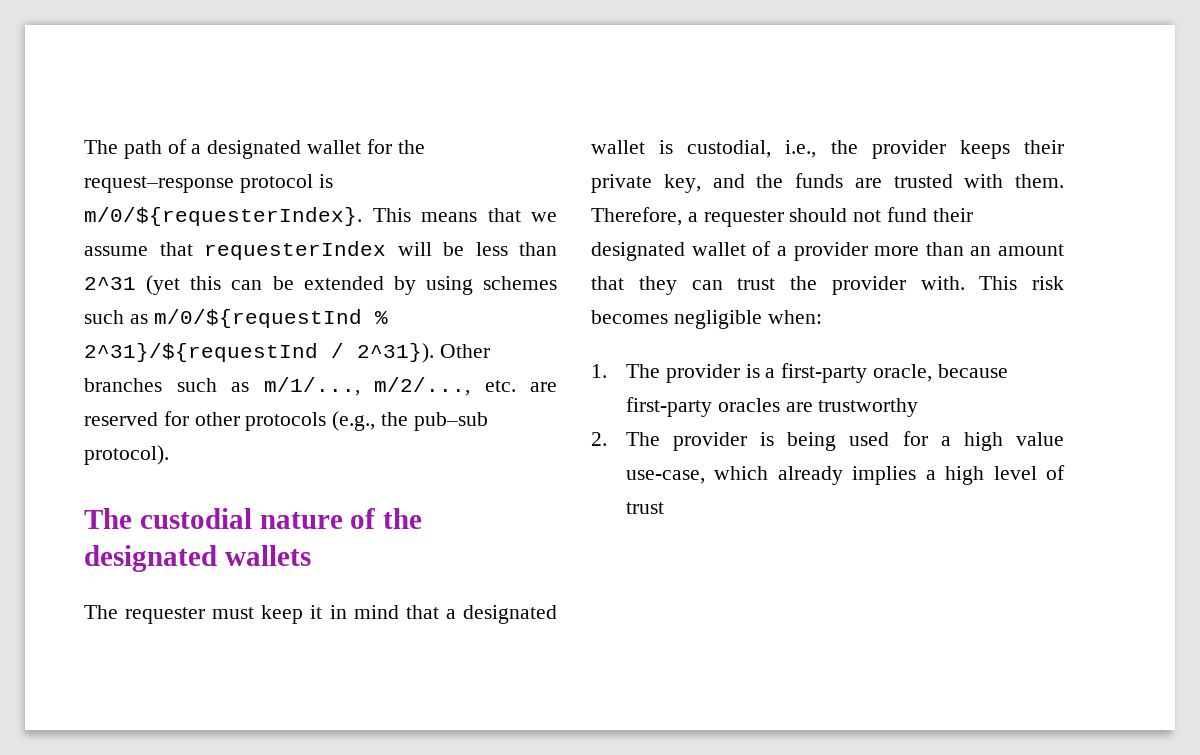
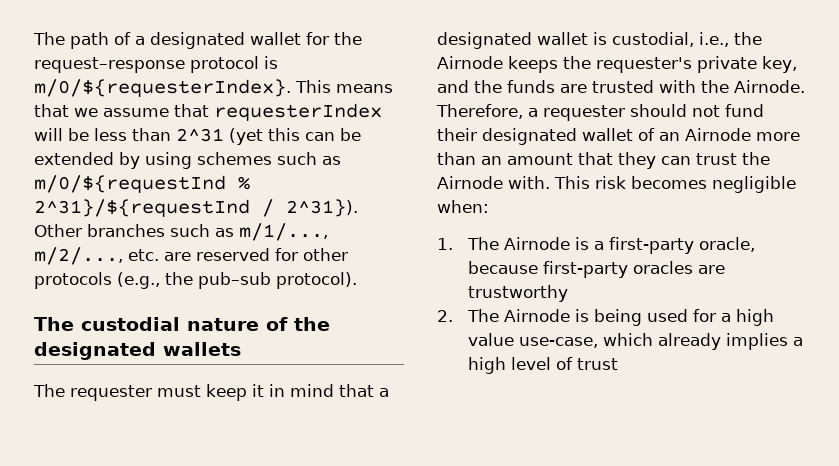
- The requester must keep it in mind that a designated wallet is custodial, i.e., the provider keeps their private key, and the funds are trusted with them.
+ The requester must keep it in mind that a designated wallet is custodial, i.e., the Airnode keeps the requester's private key, and the funds are trusted with the Airnode.
- Therefore, a requester should not fund their designated wallet of a provider more than an amount that they can trust the provider with.
+ Therefore, a requester should not fund their designated wallet of an Airnode more than an amount that they can trust the Airnode with.
- 1. The provider is a first-party oracle, because first-party oracles are trustworthy
+ 1. The Airnode is a first-party oracle, because first-party oracles are trustworthy
- 2. The provider is being used for a high value use-case, which already implies a high level of trust
+ 2. The Airnode is being used for a high value use-case, which already implies a high level of trust

